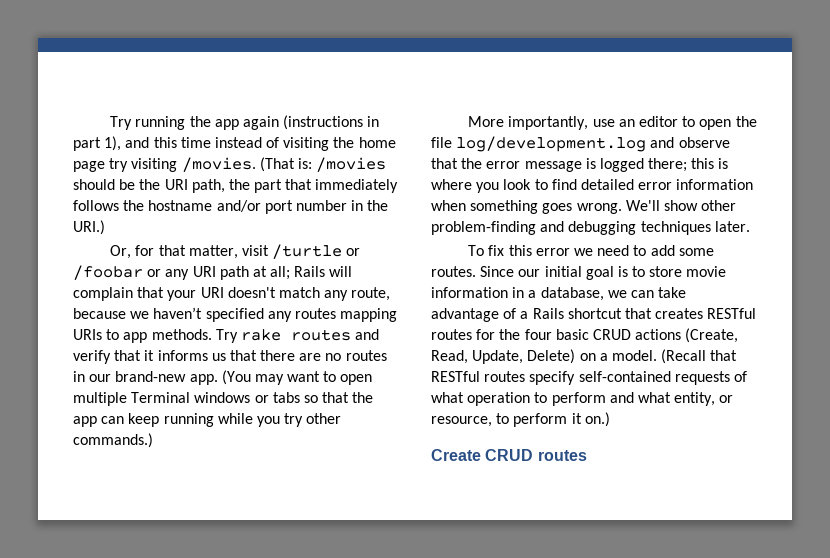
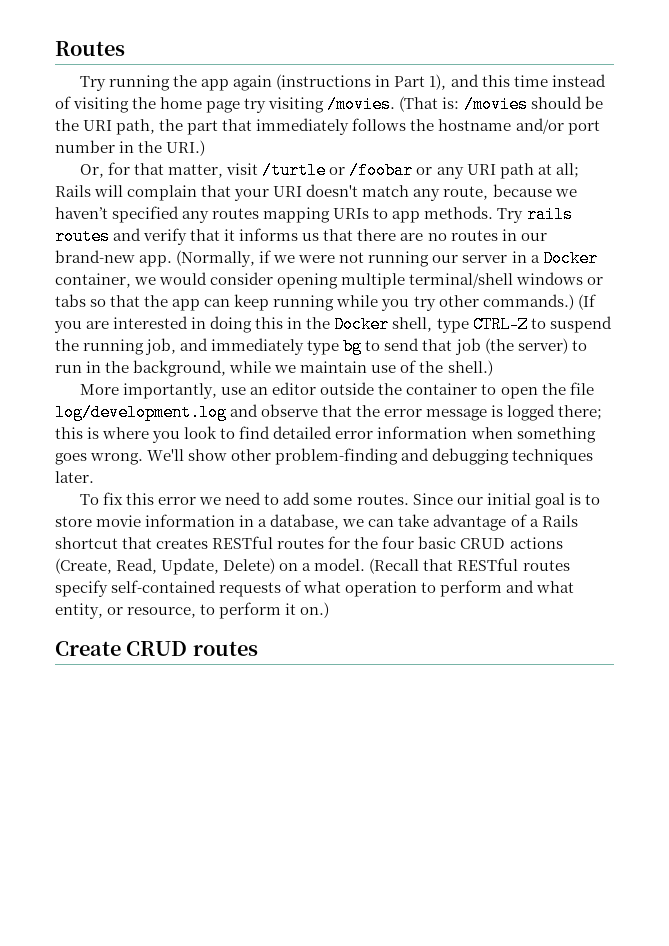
+ Routes
- Try running the app again (instructions in part 1), and this time instead of visiting the home page try visiting /movies.
+ Try running the app again (instructions in Part 1), and this time instead of visiting the home page try visiting /movies.
- Try rake routes and verify that it informs us that there are no routes in our brand-new app.
+ Try rails routes and verify that it informs us that there are no routes in our brand-new app.
- (You may want to open multiple Terminal windows or tabs so that the app can keep running while you try other commands.)
+ (Normally, if we were not running our server in a Docker container, we would consider opening multiple terminal/shell windows or tabs so that the app can keep running while you try other commands.) (If you are interested in doing this in the Docker shell, type CTRL-Z to suspend the running job, and immediately type bg to send that job (the server) to run in the background, while we maintain use of the shell.)
- More importantly, use an editor to open the file log/development.log and observe that the error message is logged there; this is where you look to find detailed error information when something goes wrong.
+ More importantly, use an editor outside the container to open the file log/development.log and observe that the error message is logged there; this is where you look to find detailed error information when something goes wrong.

